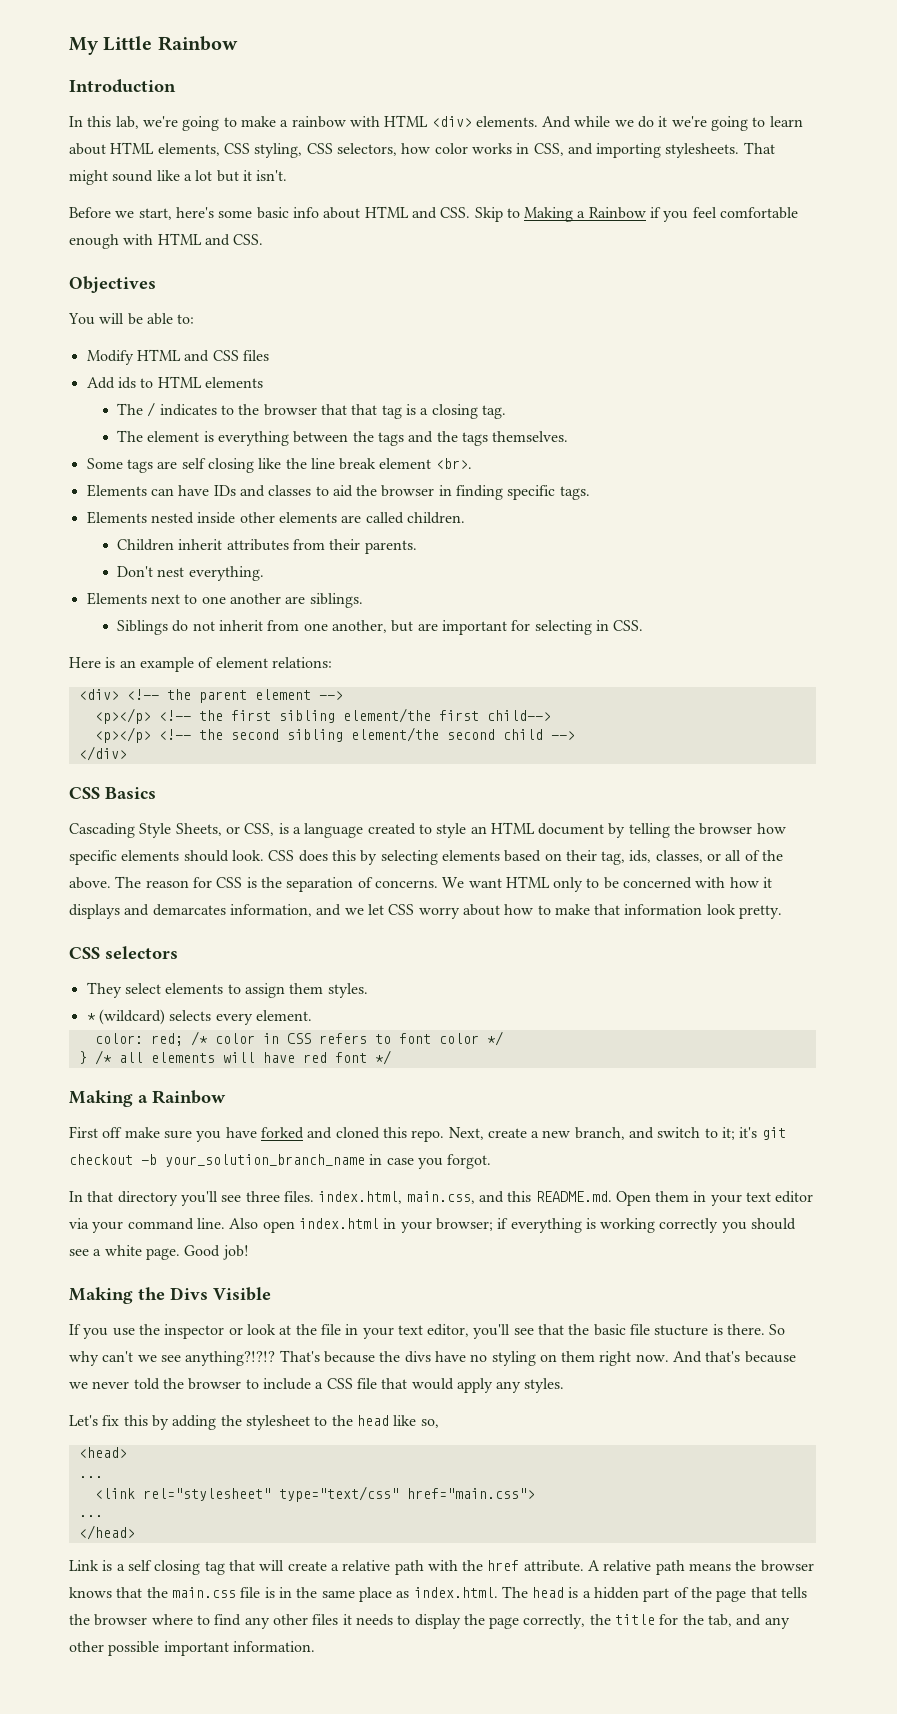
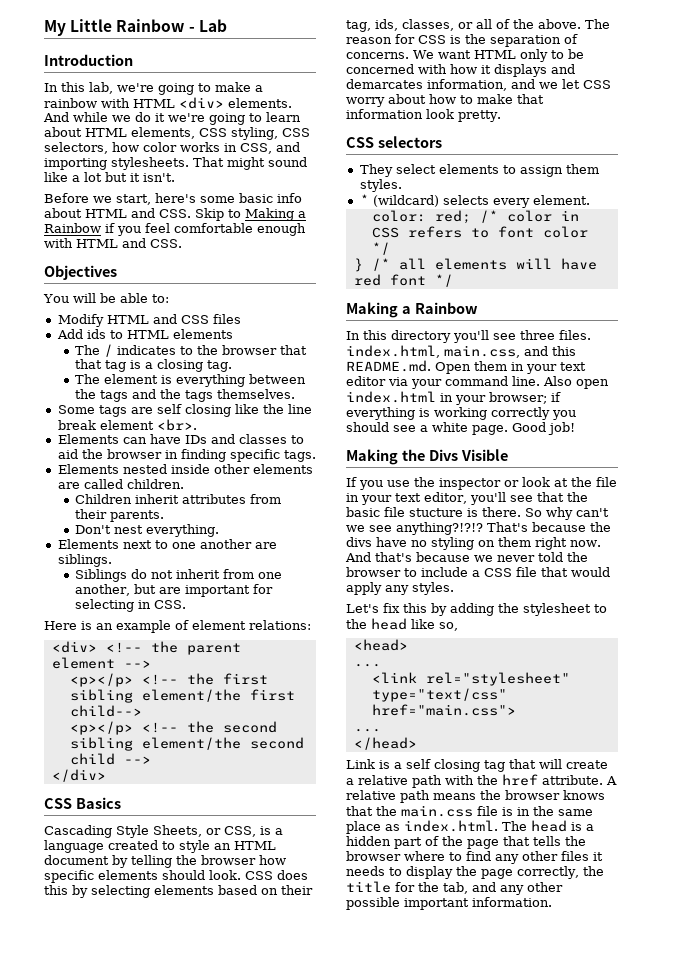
- My Little Rainbow
+ My Little Rainbow - Lab
- First off make sure you have forked and cloned this repo. Next, create a new branch, and switch to it; it's git checkout -b your_solution_branch_name in case you forgot.
- In that directory you'll see three files. index.html, main.css, and this README.md. Open them in your text editor via your command line.
+ In this directory you'll see three files. index.html, main.css, and this README.md. Open them in your text editor via your command line.

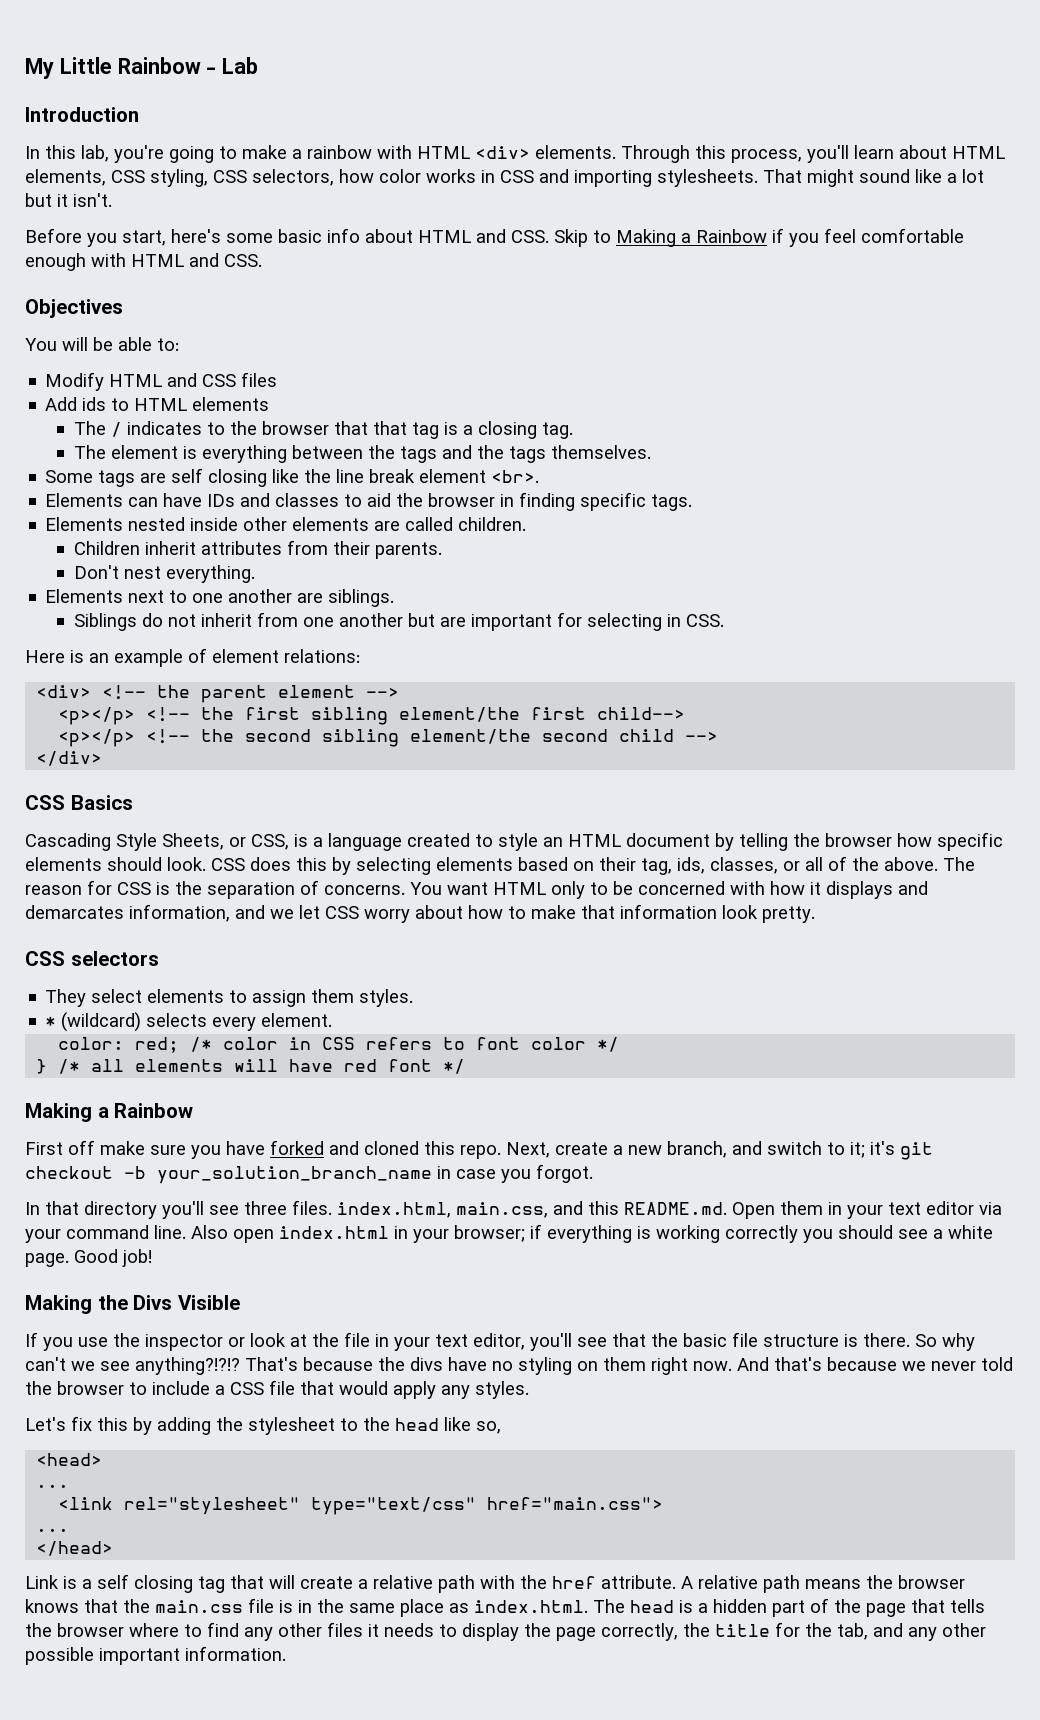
- In this lab, we're going to make a rainbow with HTML <div> elements.
+ In this lab, you're going to make a rainbow with HTML <div> elements.
- And while we do it we're going to learn about HTML elements, CSS styling, CSS selectors, how color works in CSS, and importing stylesheets.
+ Through this process, you'll learn about HTML elements, CSS styling, CSS selectors, how color works in CSS and importing stylesheets.
- Before we start, here's some basic info about HTML and CSS. Skip to Making a Rainbow if you feel comfortable enough with HTML and CSS.
+ Before you start, here's some basic info about HTML and CSS. Skip to Making a Rainbow if you feel comfortable enough with HTML and CSS.
- Siblings do not inherit from one another, but are important for selecting in CSS.
+ Siblings do not inherit from one another but are important for selecting in CSS.
- We want HTML only to be concerned with how it displays and demarcates information, and we let CSS worry about how to make that information look pretty.
+ You want HTML only to be concerned with how it displays and demarcates information, and we let CSS worry about how to make that information look pretty.
- In this directory you'll see three files. index.html, main.css, and this README.md. Open them in your text editor via your command line.
+ First off make sure you have forked and cloned this repo. Next, create a new branch, and switch to it; it's git checkout -b your_solution_branch_name in case you forgot.
+ In that directory you'll see three files. index.html, main.css, and this README.md. Open them in your text editor via your command line.
- If you use the inspector or look at the file in your text editor, you'll see that the basic file stucture is there.
+ If you use the inspector or look at the file in your text editor, you'll see that the basic file structure is there.

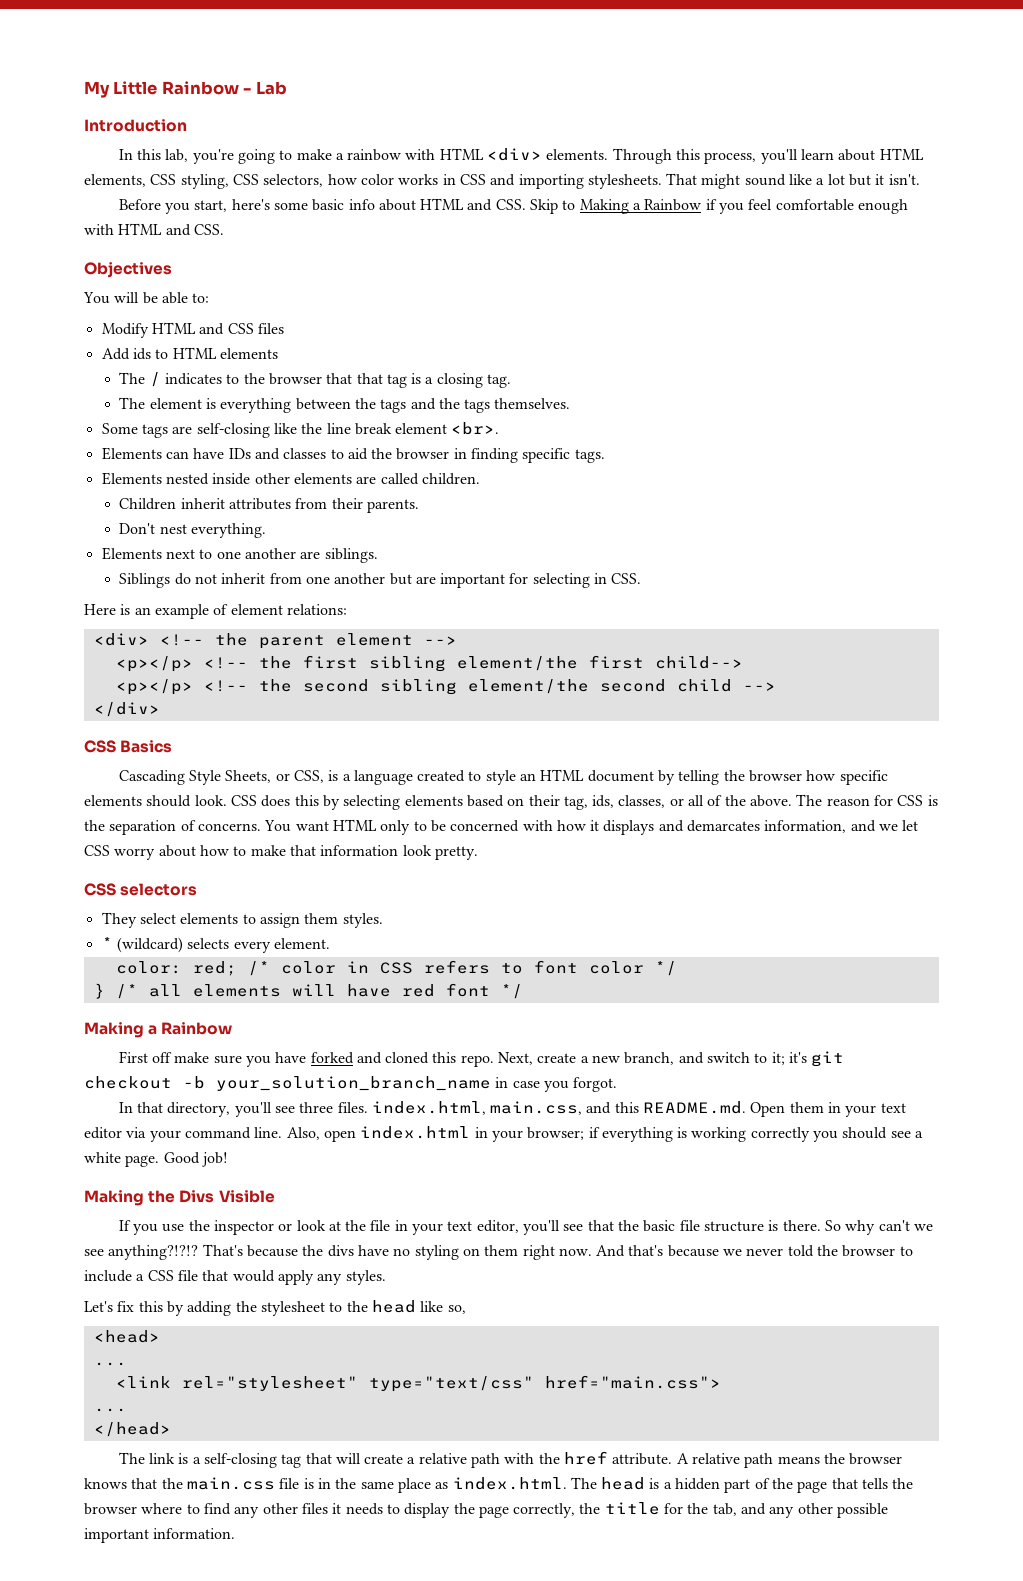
- Some tags are self closing like the line break element <br>.
+ Some tags are self-closing like the line break element <br>.
- In that directory you'll see three files. index.html, main.css, and this README.md. Open them in your text editor via your command line.
+ In that directory, you'll see three files. index.html, main.css, and this README.md. Open them in your text editor via your command line.
- Also open index.html in your browser; if everything is working correctly you should see a white page.
+ Also, open index.html in your browser; if everything is working correctly you should see a white page.
- Link is a self closing tag that will create a relative path with the href attribute.
+ The link is a self-closing tag that will create a relative path with the href attribute.

